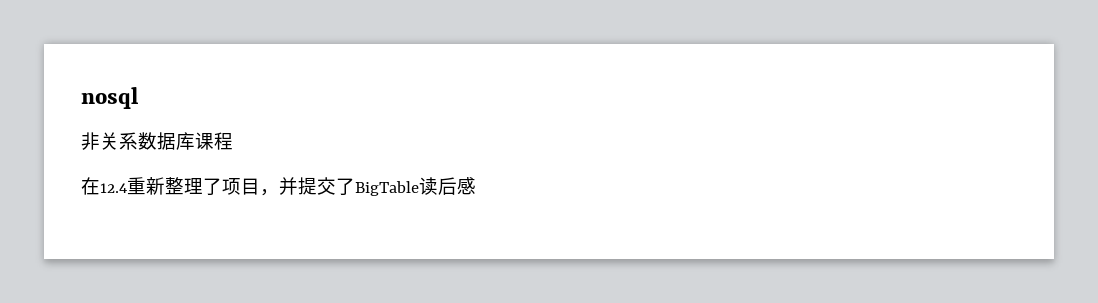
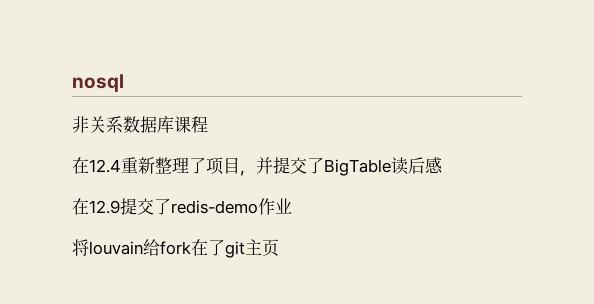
+ 在12.9提交了redis-demo作业
+ 将louvain给fork在了git主页

